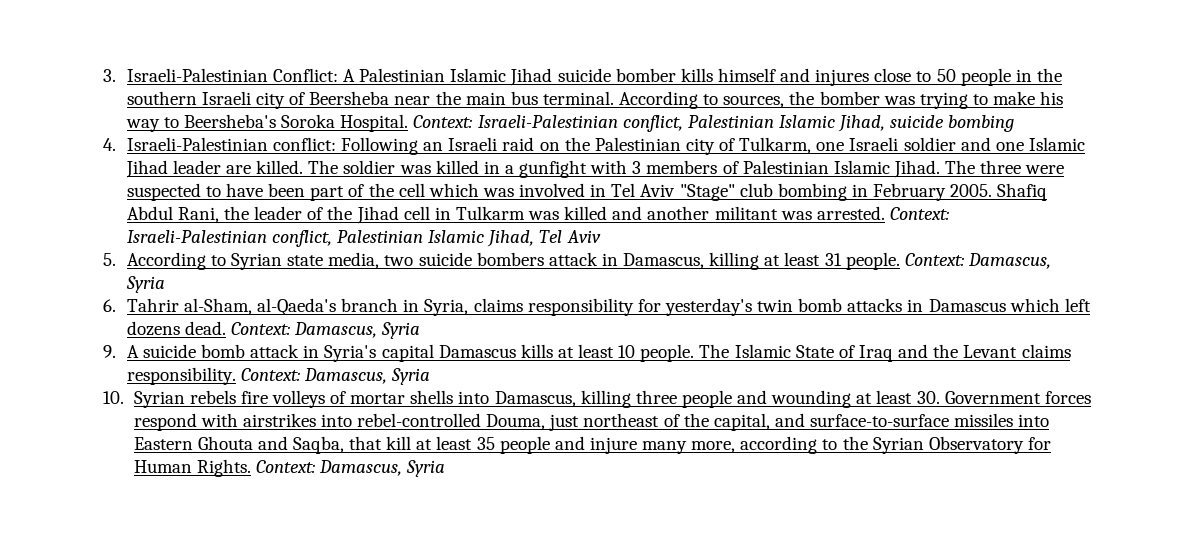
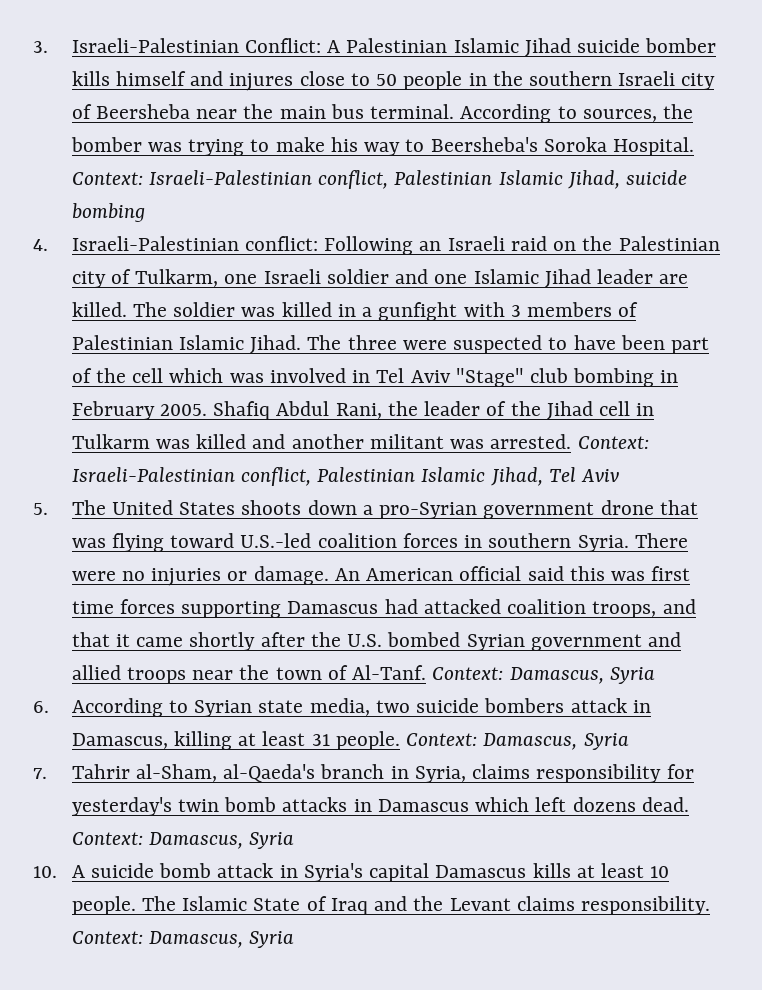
- 5. According to Syrian state media, two suicide bombers attack in Damascus, killing at least 31 people.
+ 5. The United States shoots down a pro-Syrian government drone that was flying toward U.S.-led coalition forces in southern Syria. There were no injuries or damage. An American official said this was first time forces supporting Damascus had attacked coalition troops, and that it came shortly after the U.S. bombed Syrian government and allied troops near the town of Al-Tanf. Context: Damascus, Syria
+ 6. According to Syrian state media, two suicide bombers attack in Damascus, killing at least 31 people.
- 6. Tahrir al-Sham, al-Qaeda's branch in Syria, claims responsibility for yesterday's twin bomb attacks in Damascus which left dozens dead.
+ 7. Tahrir al-Sham, al-Qaeda's branch in Syria, claims responsibility for yesterday's twin bomb attacks in Damascus which left dozens dead.
- 9. A suicide bomb attack in Syria's capital Damascus kills at least 10 people.
+ 10. A suicide bomb attack in Syria's capital Damascus kills at least 10 people.
- 10. Syrian rebels fire volleys of mortar shells into Damascus, killing three people and wounding at least 30. Government forces respond with airstrikes into rebel-controlled Douma, just northeast of the capital, and surface-to-surface missiles into Eastern Ghouta and Saqba, that kill at least 35 people and injure many more, according to the Syrian Observatory for Human Rights. Context: Damascus, Syria

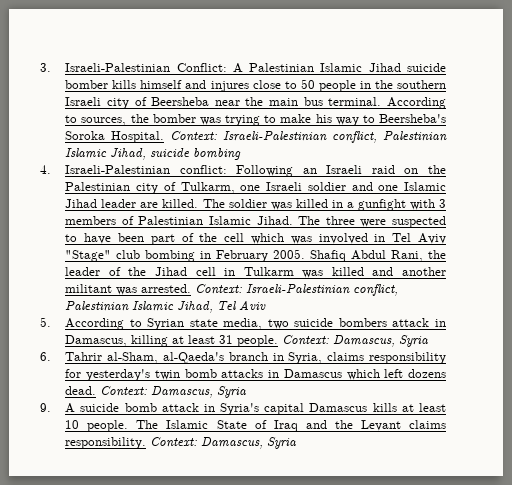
- 5. The United States shoots down a pro-Syrian government drone that was flying toward U.S.-led coalition forces in southern Syria. There were no injuries or damage. An American official said this was first time forces supporting Damascus had attacked coalition troops, and that it came shortly after the U.S. bombed Syrian government and allied troops near the town of Al-Tanf. Context: Damascus, Syria
- 6. According to Syrian state media, two suicide bombers attack in Damascus, killing at least 31 people.
+ 5. According to Syrian state media, two suicide bombers attack in Damascus, killing at least 31 people.
- 7. Tahrir al-Sham, al-Qaeda's branch in Syria, claims responsibility for yesterday's twin bomb attacks in Damascus which left dozens dead.
+ 6. Tahrir al-Sham, al-Qaeda's branch in Syria, claims responsibility for yesterday's twin bomb attacks in Damascus which left dozens dead.
- 10. A suicide bomb attack in Syria's capital Damascus kills at least 10 people.
+ 9. A suicide bomb attack in Syria's capital Damascus kills at least 10 people.

